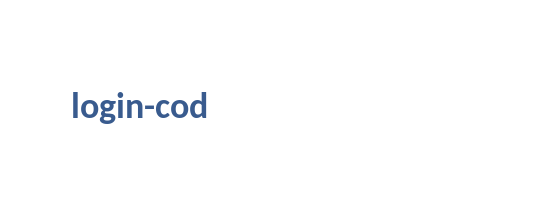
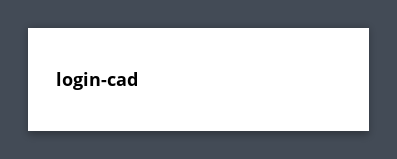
- login-cod
+ login-cad

